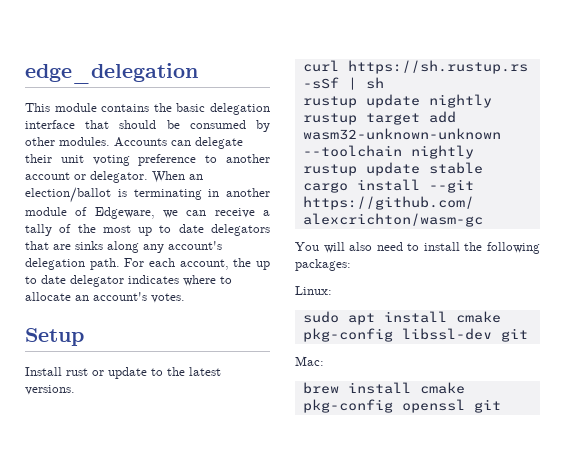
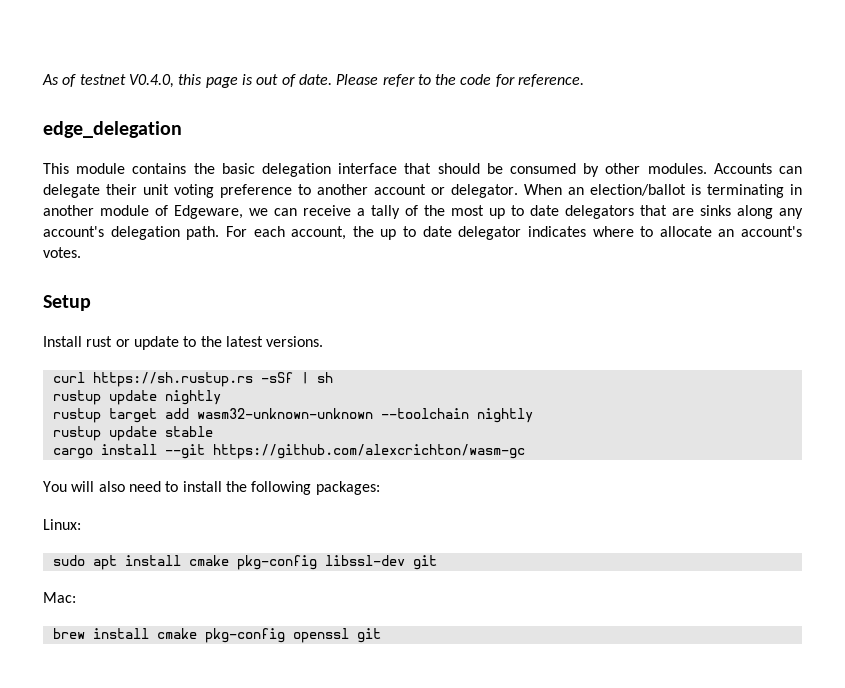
+ As of testnet V0.4.0, this page is out of date. Please refer to the code for reference.

